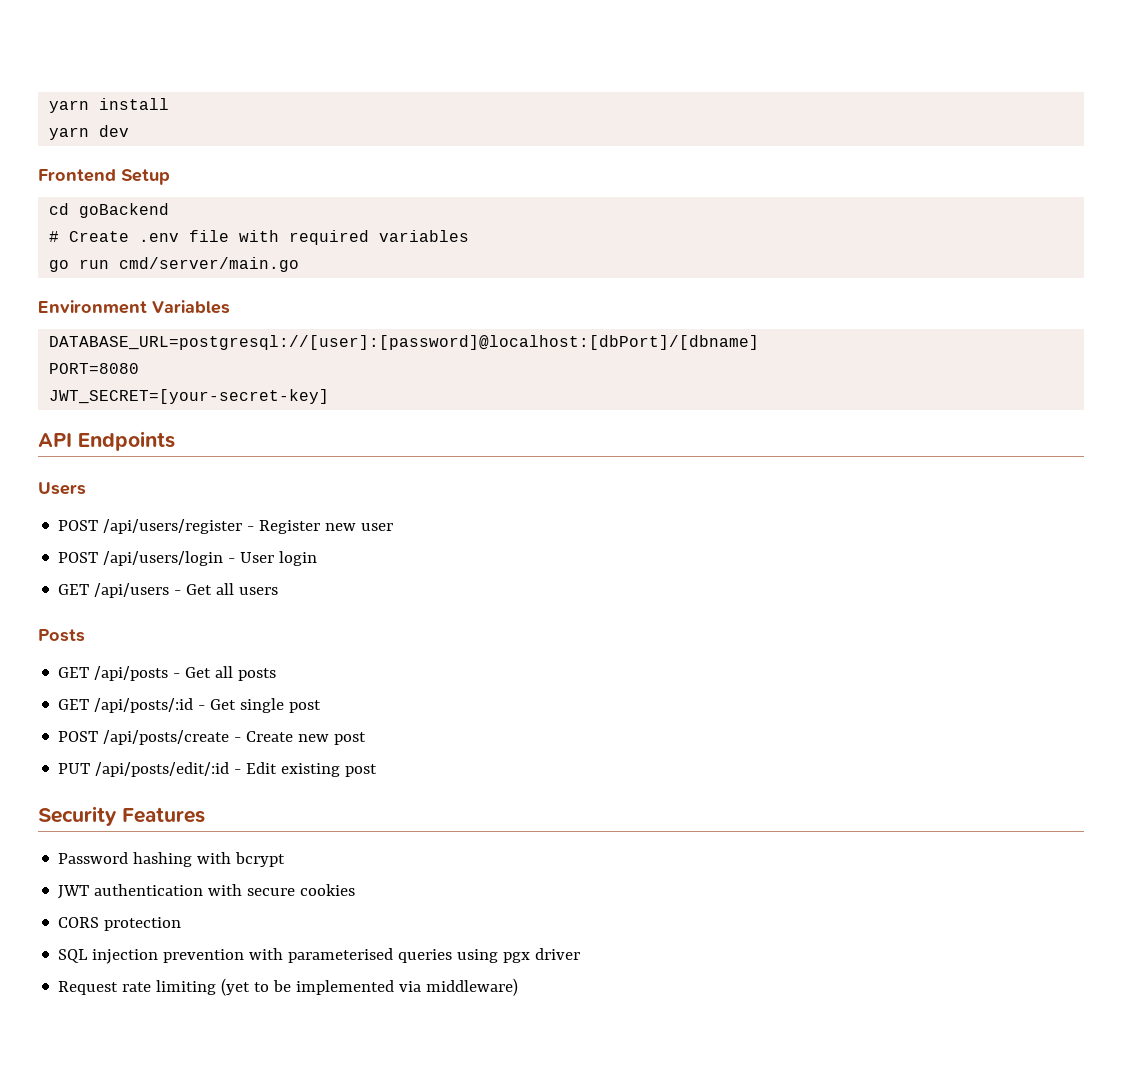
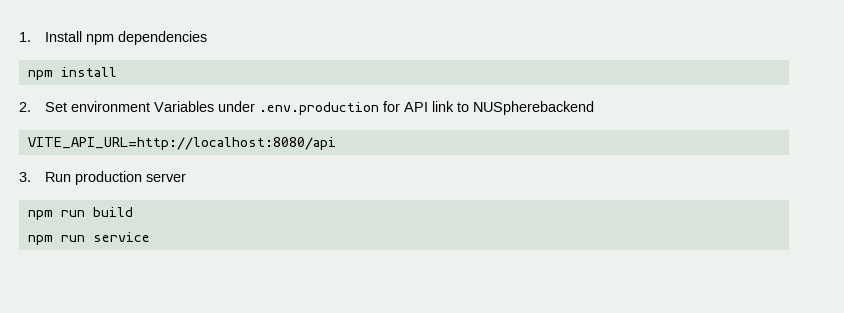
- yarn install
- yarn dev
- Frontend Setup
- cd goBackend
- # Create .env file with required variables
- go run cmd/server/main.go
- Environment Variables
- DATABASE_URL=postgresql://[user]:[password]@localhost:[dbPort]/[dbname]
- PORT=8080
- JWT_SECRET=[your-secret-key]
- API Endpoints
- Users
- POST /api/users/register - Register new user
- POST /api/users/login - User login
- GET /api/users - Get all users
- Posts
- GET /api/posts - Get all posts
- GET /api/posts/:id - Get single post
- POST /api/posts/create - Create new post
- PUT /api/posts/edit/:id - Edit existing post
- Security Features
- Password hashing with bcrypt
- JWT authentication with secure cookies
- CORS protection
- SQL injection prevention with parameterised queries using pgx driver
- Request rate limiting (yet to be implemented via middleware)
+ 1. Install npm dependencies
+ npm install
+ 2. Set environment Variables under .env.production for API link to NUSpherebackend
+ VITE_API_URL=http://localhost:8080/api
+ 3. Run production server
+ npm run build
+ npm run service

